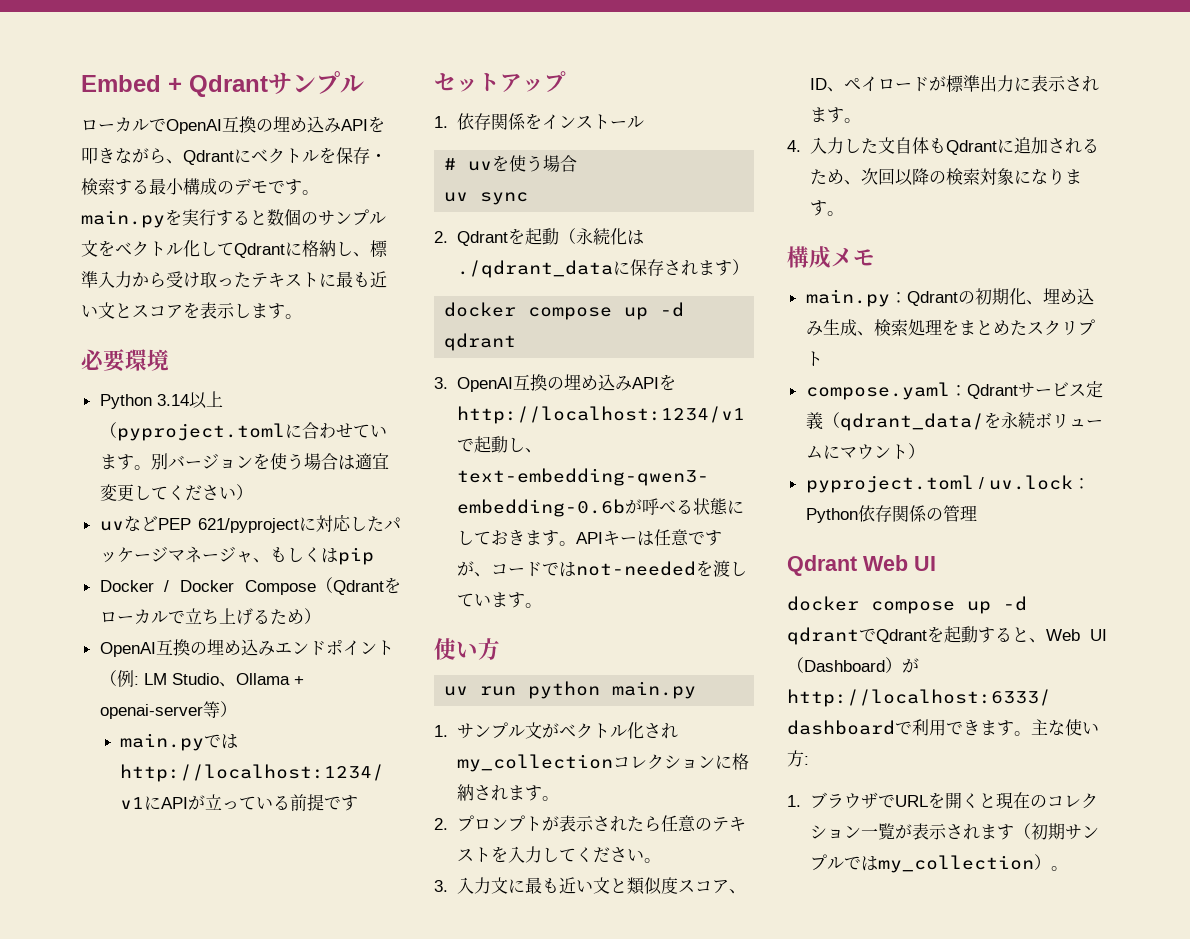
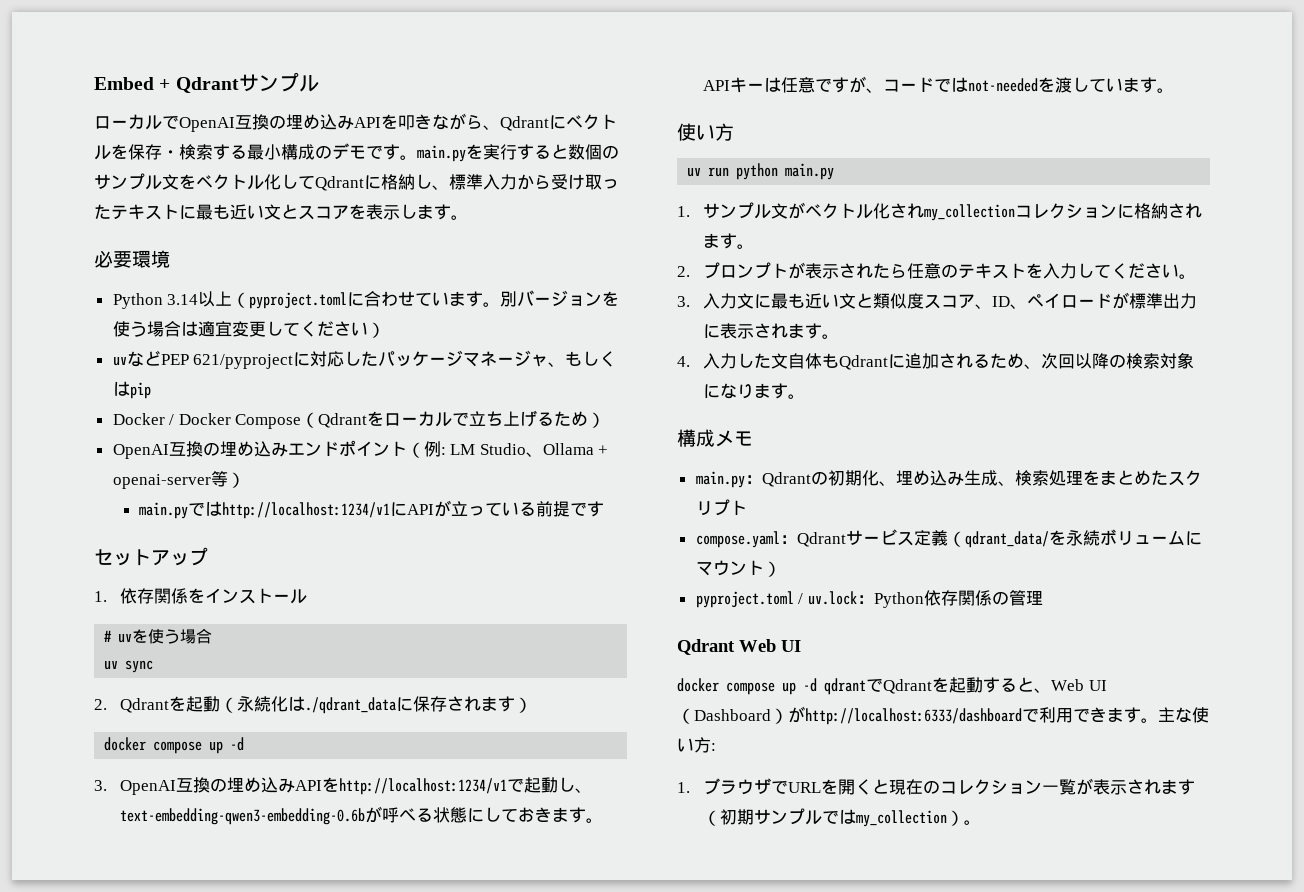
  2. Qdrantを起動（永続化は./qdrant_dataに保存されます）
- docker compose up -d qdrant
+ docker compose up -d

